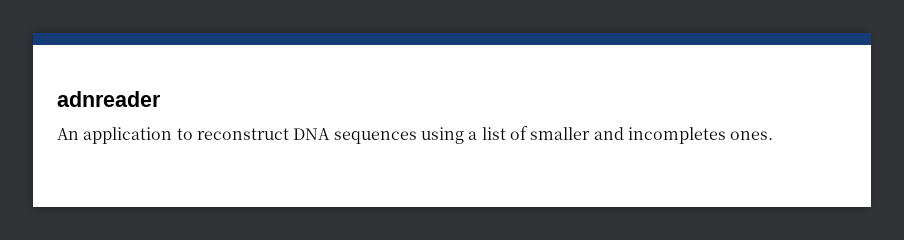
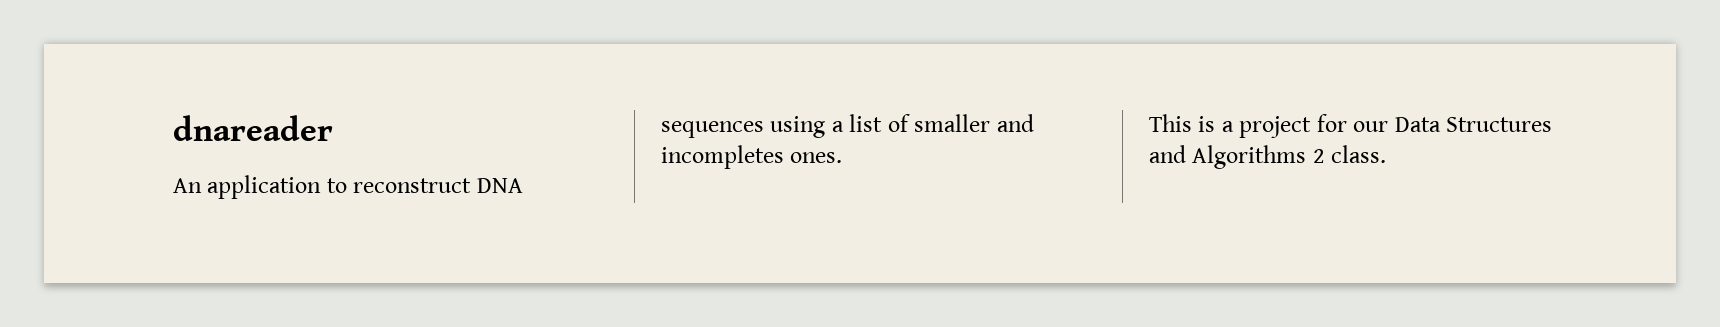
- adnreader
+ dnareader
+ This is a project for our Data Structures and Algorithms 2 class.

